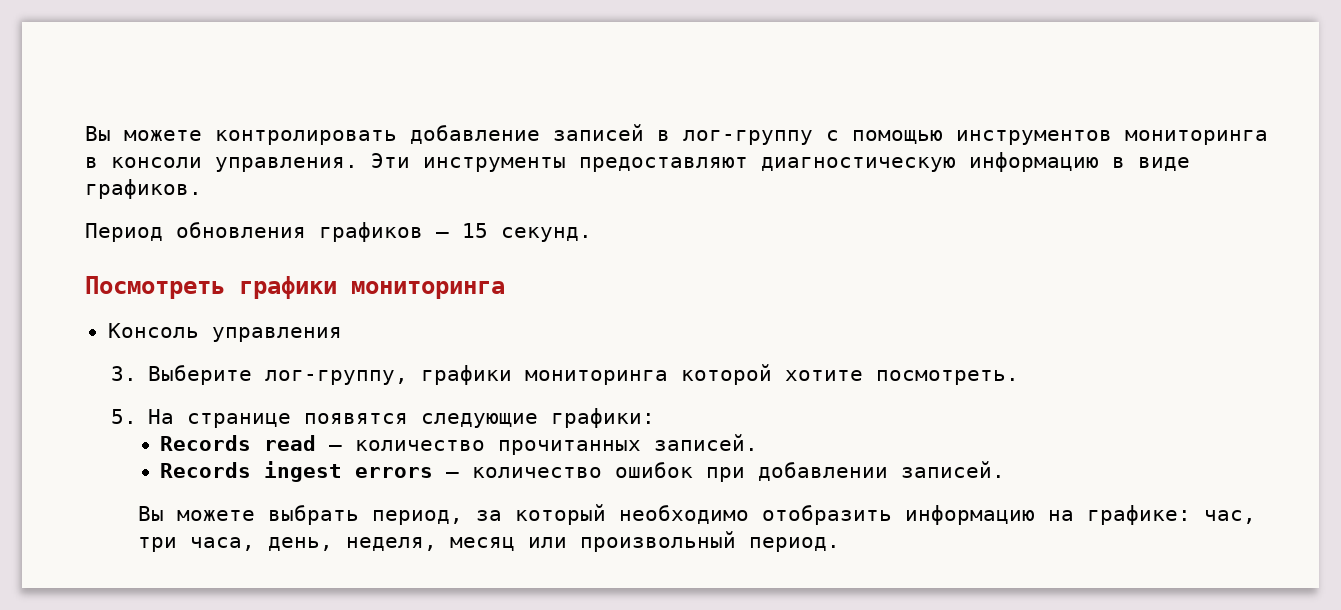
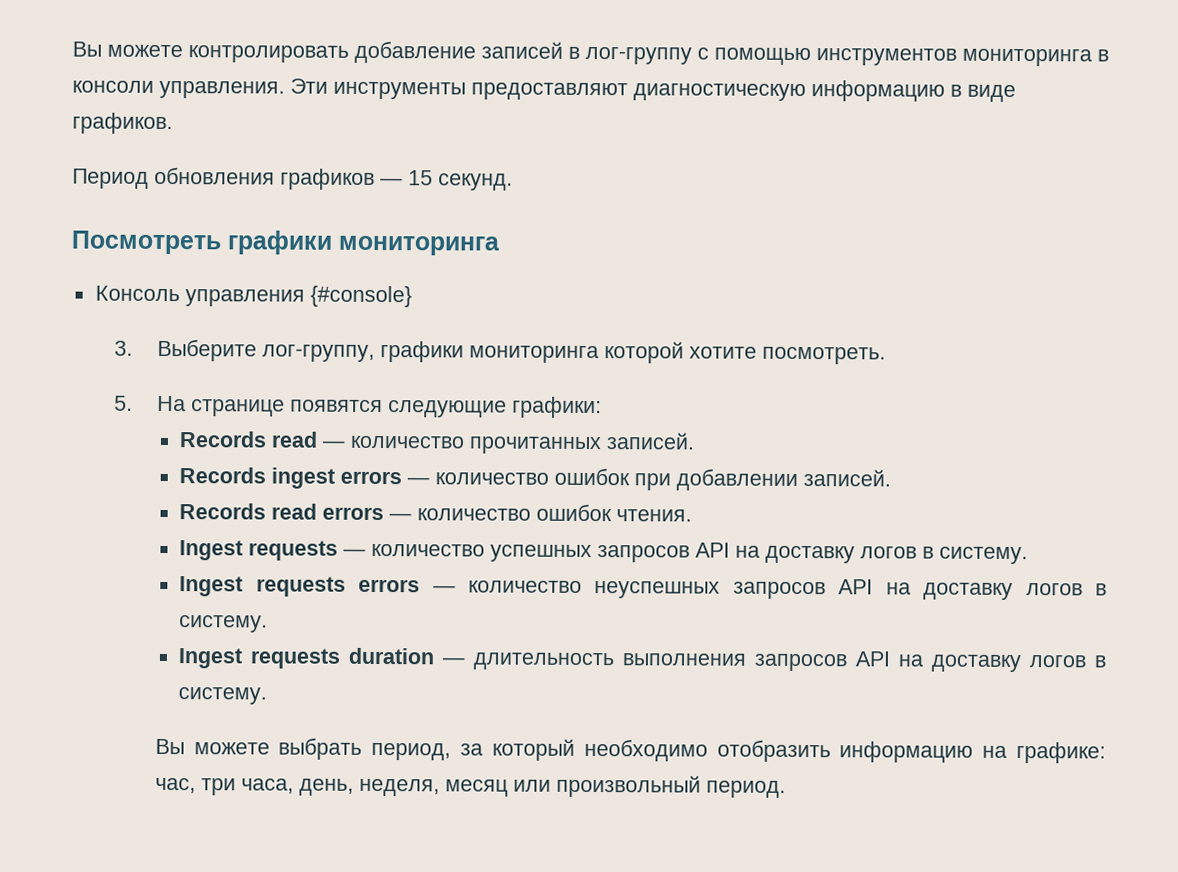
- Консоль управления
+ Консоль управления {#console}
+ Records read errors — количество ошибок чтения.
+ Ingest requests — количество успешных запросов API на доставку логов в систему.
+ Ingest requests errors — количество неуспешных запросов API на доставку логов в систему.
+ Ingest requests duration — длительность выполнения запросов API на доставку логов в систему.

